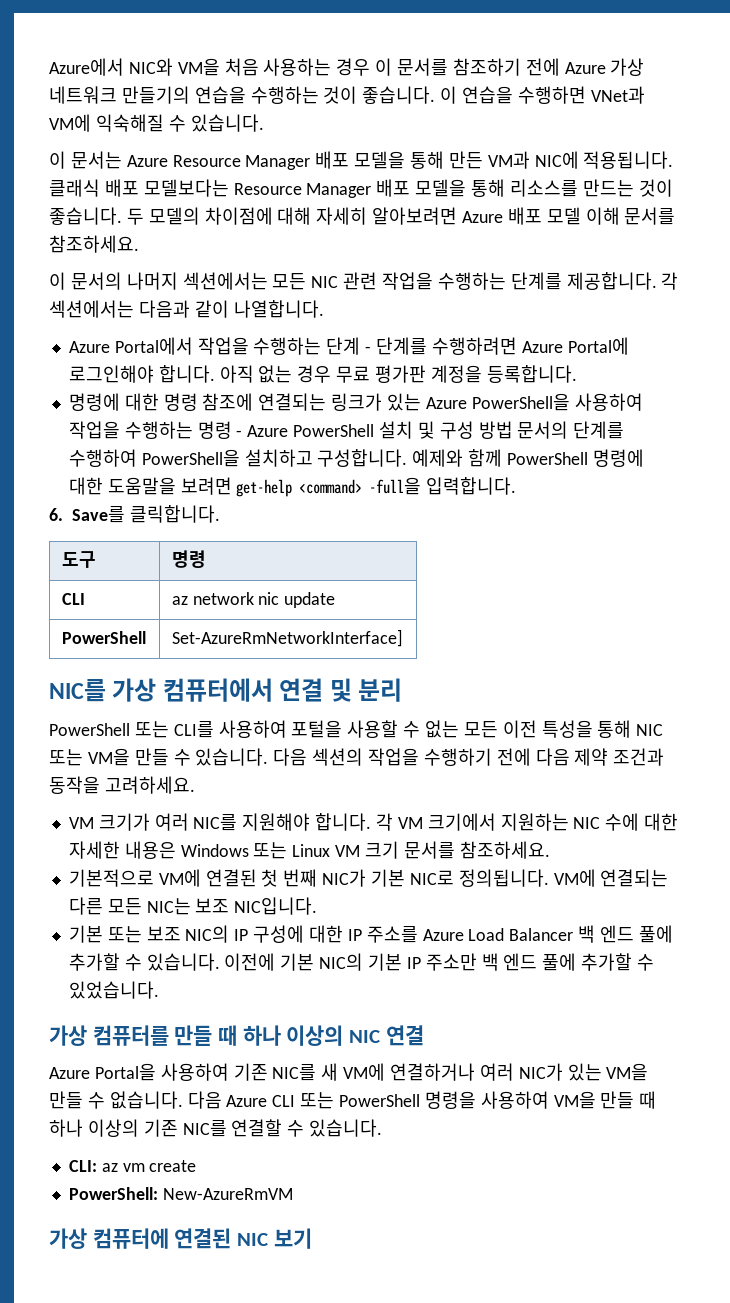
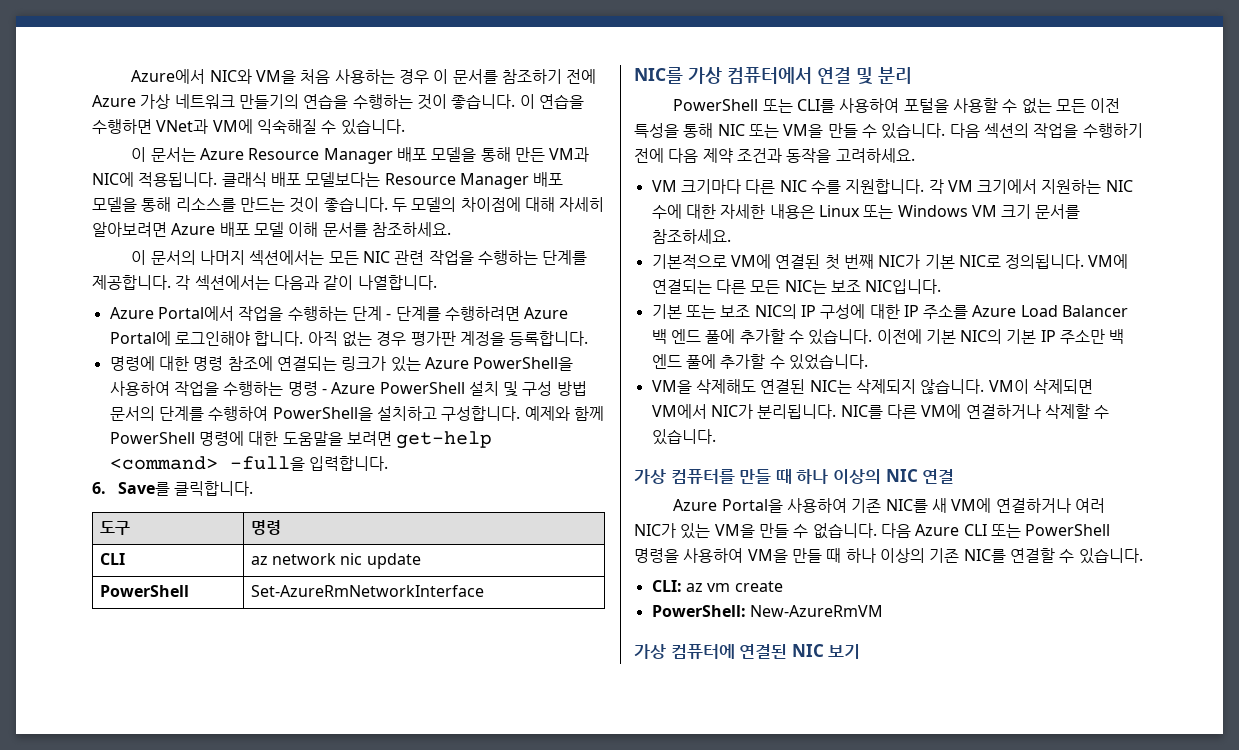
- 아직 없는 경우 무료 평가판 계정을 등록합니다.
+ 아직 없는 경우 평가판 계정을 등록합니다.
- PowerShell | Set-AzureRmNetworkInterface]
+ PowerShell | Set-AzureRmNetworkInterface
- VM 크기가 여러 NIC를 지원해야 합니다.
+ VM 크기마다 다른 NIC 수를 지원합니다.
- 각 VM 크기에서 지원하는 NIC 수에 대한 자세한 내용은 Windows 또는 Linux VM 크기 문서를 참조하세요.
+ 각 VM 크기에서 지원하는 NIC 수에 대한 자세한 내용은 Linux 또는 Windows VM 크기 문서를 참조하세요.
+ VM을 삭제해도 연결된 NIC는 삭제되지 않습니다. VM이 삭제되면 VM에서 NIC가 분리됩니다. NIC를 다른 VM에 연결하거나 삭제할 수 있습니다.

